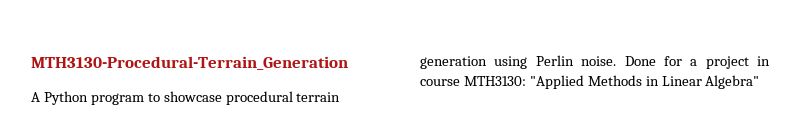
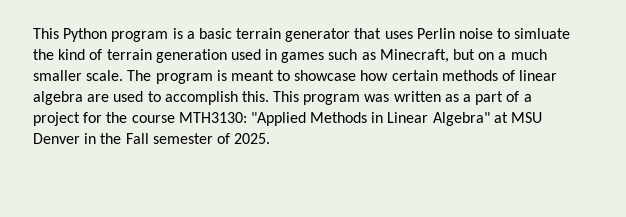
- MTH3130-Procedural-Terrain_Generation
- A Python program to showcase procedural terrain generation using Perlin noise. Done for a project in course MTH3130: "Applied Methods in Linear Algebra"
+ This Python program is a basic terrain generator that uses Perlin noise to simluate the kind of terrain generation used in games such as Minecraft, but on a much smaller scale. The program is meant to showcase how certain methods of linear algebra are used to accomplish this. This program was written as a part of a project for the course MTH3130: "Applied Methods in Linear Algebra" at MSU Denver in the Fall semester of 2025.

